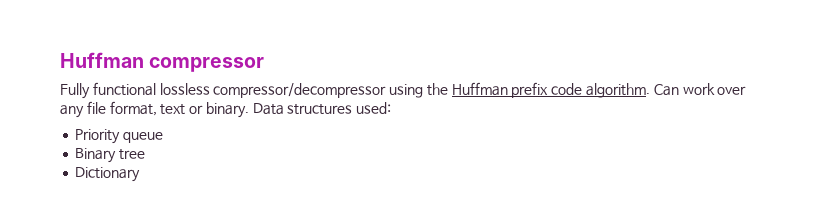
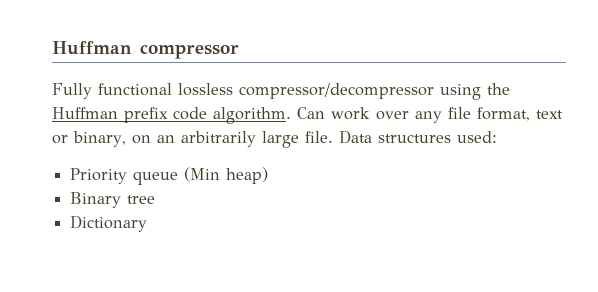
- Can work over any file format, text or binary.
+ Can work over any file format, text or binary, on an arbitrarily large file.
- Priority queue
+ Priority queue (Min heap)

